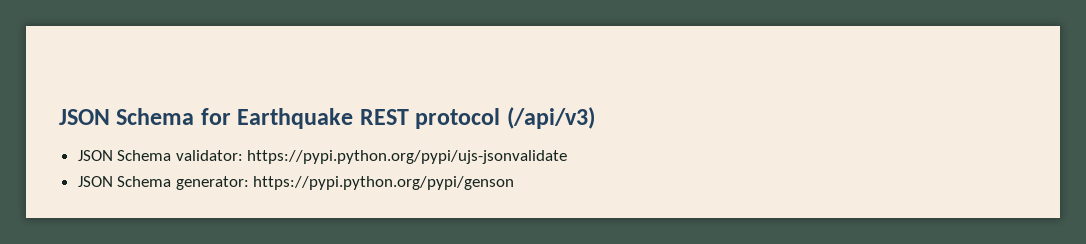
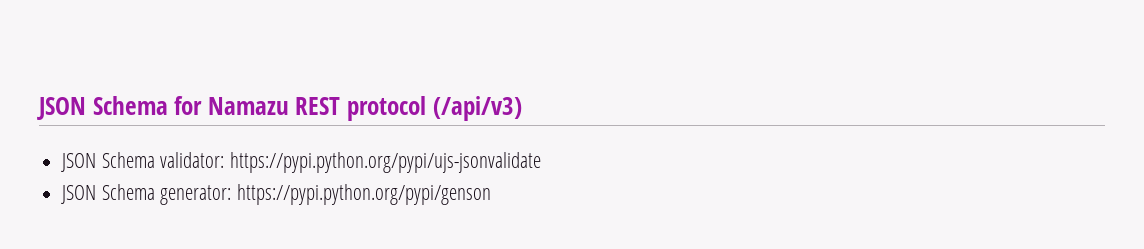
- JSON Schema for Earthquake REST protocol (/api/v3)
+ JSON Schema for Namazu REST protocol (/api/v3)

